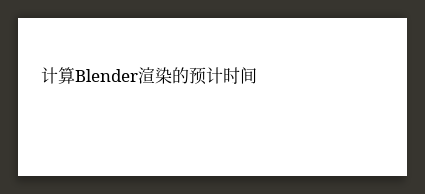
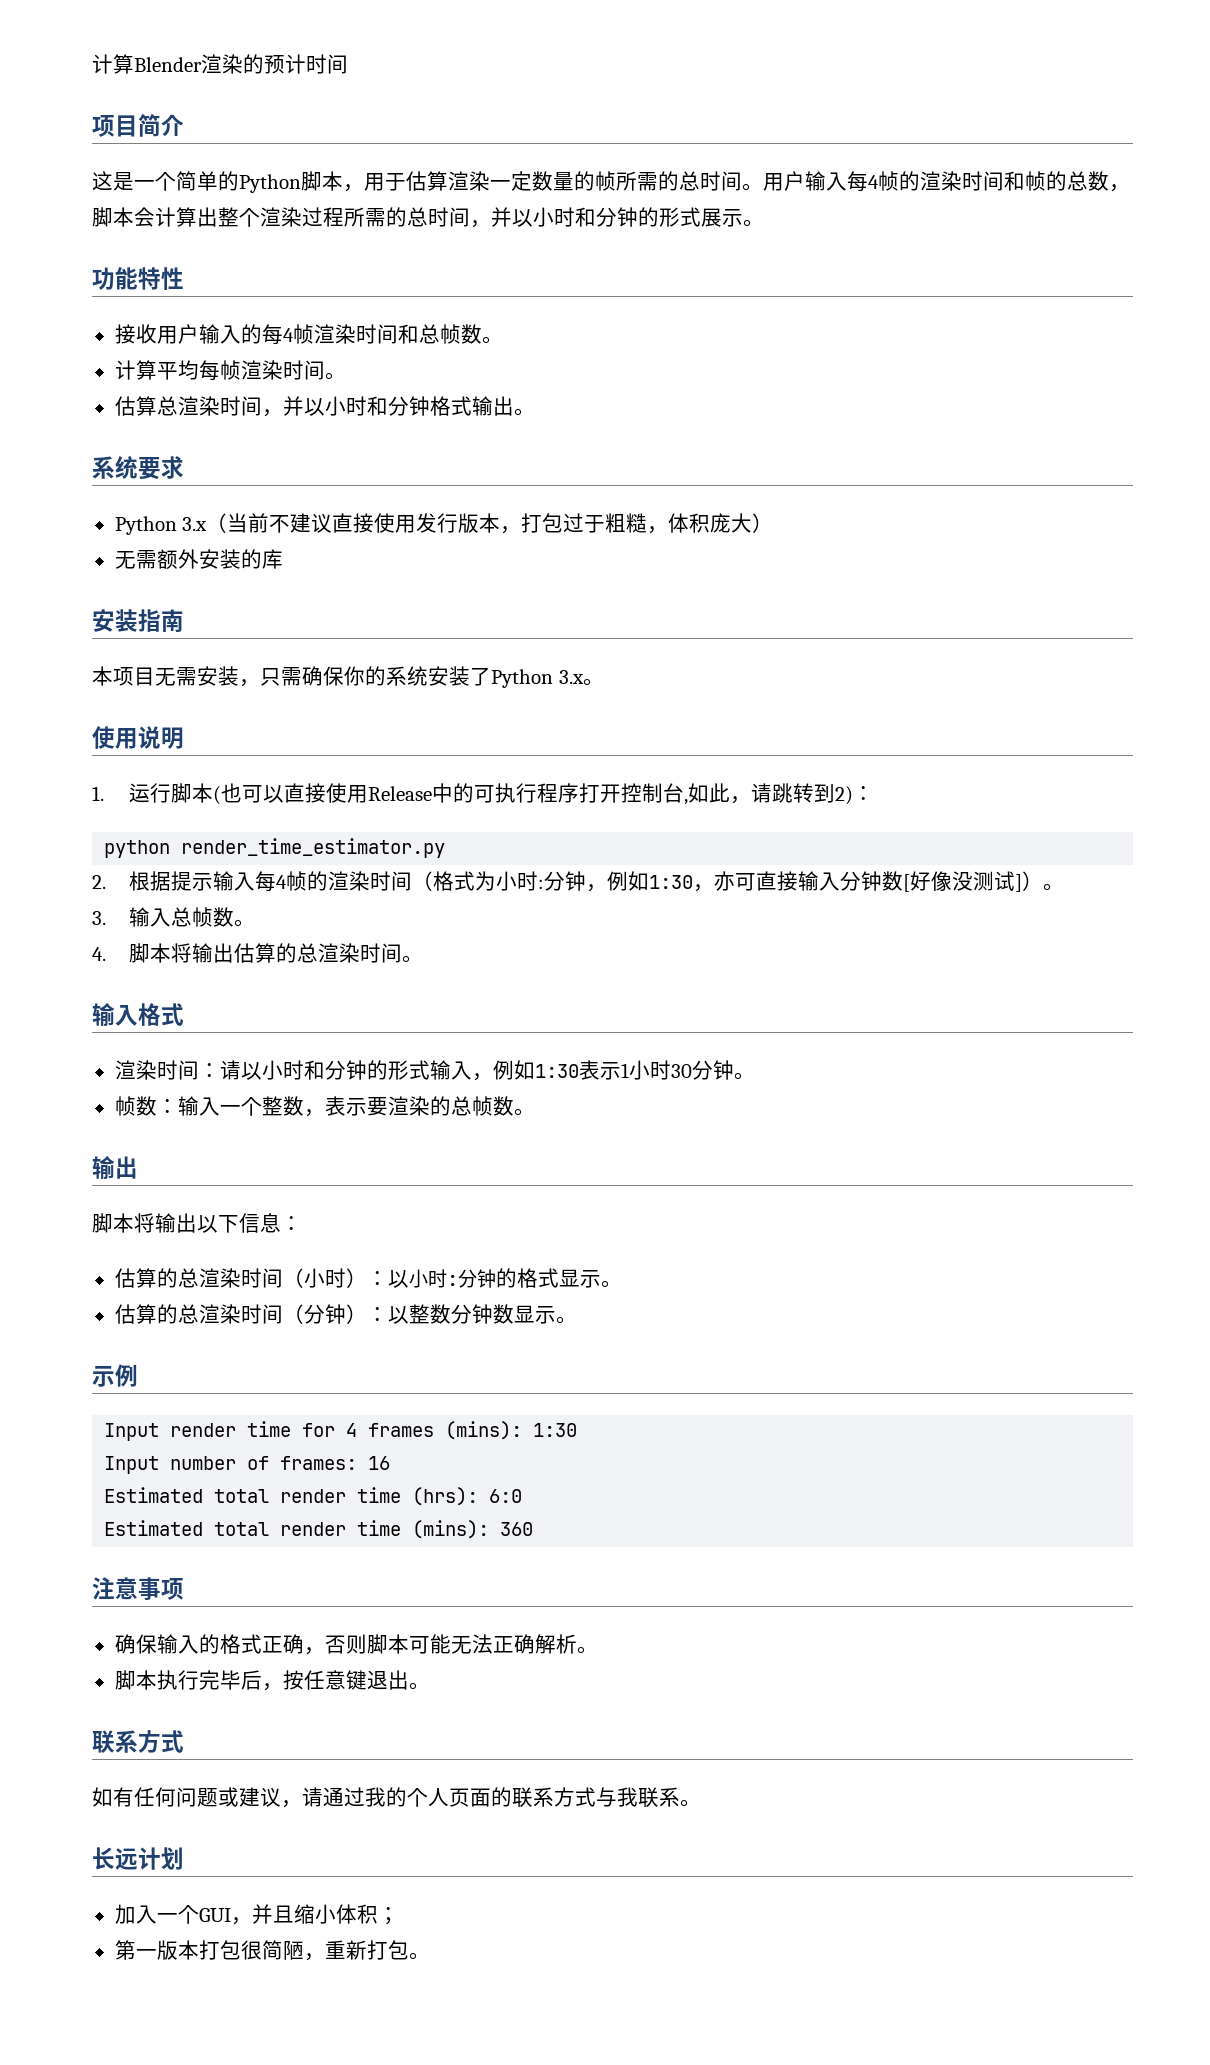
+ 项目简介
+ 这是一个简单的Python脚本，用于估算渲染一定数量的帧所需的总时间。用户输入每4帧的渲染时间和帧的总数，脚本会计算出整个渲染过程所需的总时间，并以小时和分钟的形式展示。
+ 功能特性
+ 接收用户输入的每4帧渲染时间和总帧数。
+ 计算平均每帧渲染时间。
+ 估算总渲染时间，并以小时和分钟格式输出。
+ 系统要求
+ Python 3.x（当前不建议直接使用发行版本，打包过于粗糙，体积庞大）
+ 无需额外安装的库
+ 安装指南
+ 本项目无需安装，只需确保你的系统安装了Python 3.x。
+ 使用说明
+ 1.运行脚本(也可以直接使用Release中的可执行程序打开控制台,如此，请跳转到2)：
+ python render_time_estimator.py
+ 2.根据提示输入每4帧的渲染时间（格式为小时:分钟，例如1:30，亦可直接输入分钟数[好像没测试]）。
+ 3.输入总帧数。
+ 4.脚本将输出估算的总渲染时间。
+ 输入格式
+ 渲染时间：请以小时和分钟的形式输入，例如1:30表示1小时30分钟。
+ 帧数：输入一个整数，表示要渲染的总帧数。
+ 输出
+ 脚本将输出以下信息：
+ 估算的总渲染时间（小时）：以小时:分钟的格式显示。
+ 估算的总渲染时间（分钟）：以整数分钟数显示。
+ 示例
+ Input render time for 4 frames (mins): 1:30
+ Input number of frames: 16
+ Estimated total render time (hrs): 6:0
+ Estimated total render time (mins): 360
+ 注意事项
+ 确保输入的格式正确，否则脚本可能无法正确解析。
+ 脚本执行完毕后，按任意键退出。
+ 联系方式
+ 如有任何问题或建议，请通过我的个人页面的联系方式与我联系。
+ 长远计划
+ 加入一个GUI，并且缩小体积；
+ 第一版本打包很简陋，重新打包。

